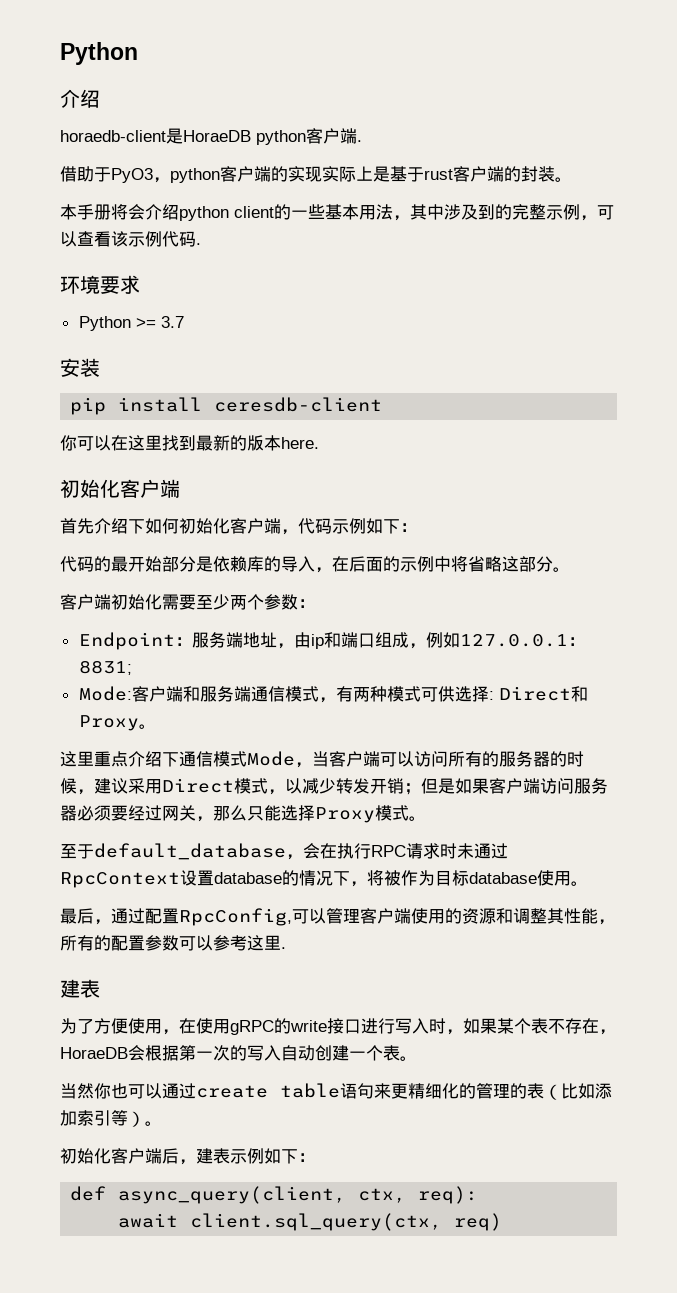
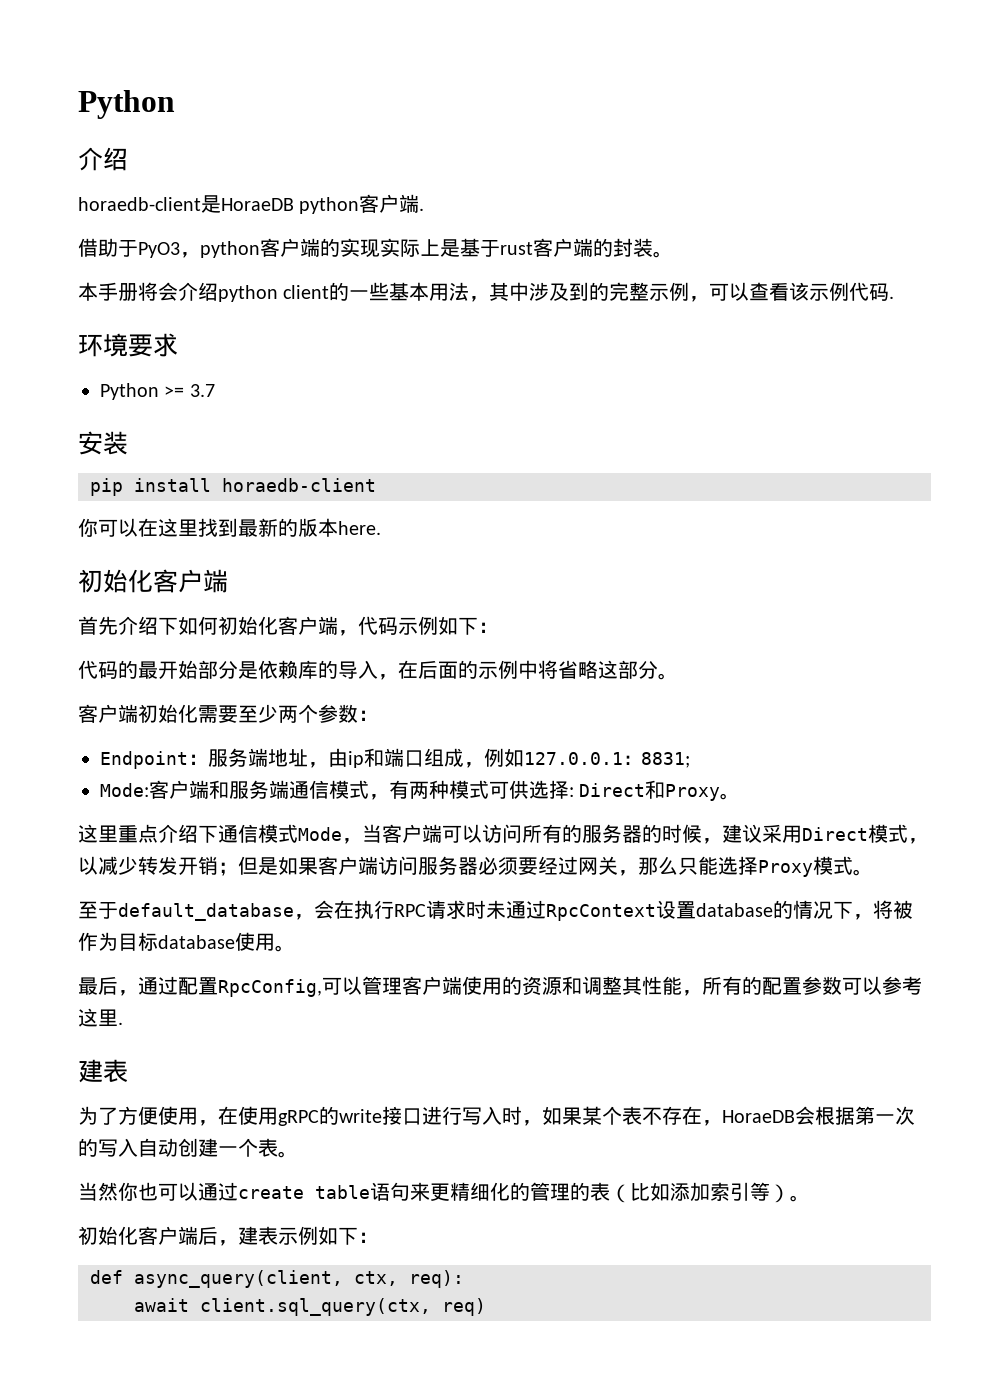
- pip install ceresdb-client
+ pip install horaedb-client

